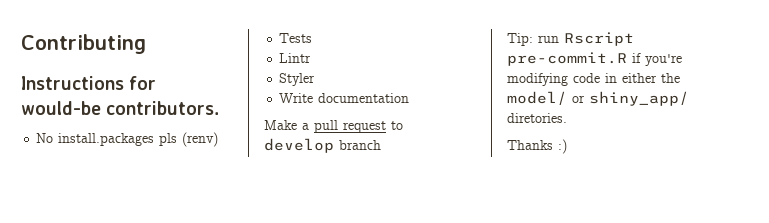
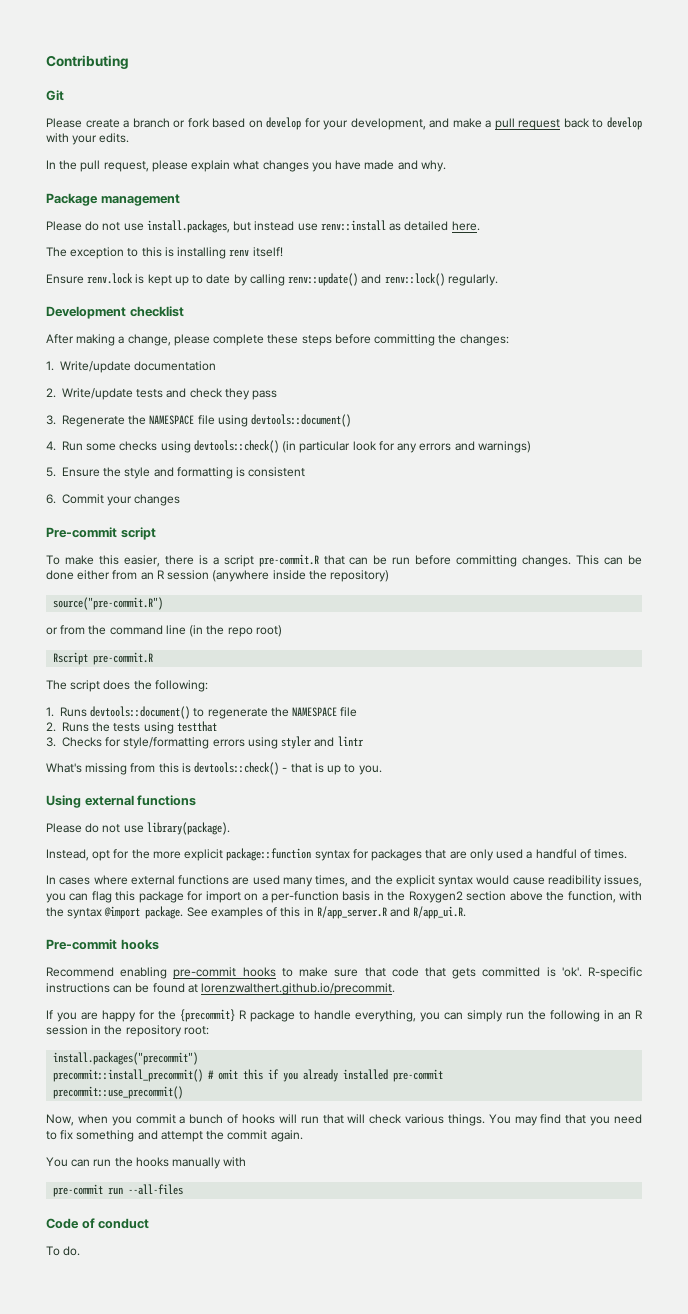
- Instructions for would-be contributors.
- No install.packages pls (renv)
- Tests
- Lintr
- Styler
- Write documentation
- Make a pull request to develop branch
- Tip: run Rscript pre-commit.R if you're modifying code in either the model/ or shiny_app/ diretories.
- Thanks :)
+ Git
+ Please create a branch or fork based on develop for your development, and make a pull request back to develop with your edits.
+ In the pull request, please explain what changes you have made and why.
+ Package management
+ Please do not use install.packages, but instead use renv::install as detailed here.
+ The exception to this is installing renv itself!
+ Ensure renv.lock is kept up to date by calling renv::update() and renv::lock() regularly.
+ Development checklist
+ After making a change, please complete these steps before committing the changes:
+ 1. Write/update documentation
+ 2. Write/update tests and check they pass
+ 3. Regenerate the NAMESPACE file using devtools::document()
+ 4. Run some checks using devtools::check() (in particular look for any errors and warnings)
+ 5. Ensure the style and formatting is consistent
+ 6. Commit your changes
+ Pre-commit script
+ To make this easier, there is a script pre-commit.R that can be run before committing changes. This can be done either from an R session (anywhere inside the repository)
+ source("pre-commit.R")
+ or from the command line (in the repo root)
+ Rscript pre-commit.R
+ The script does the following:
+ 1. Runs devtools::document() to regenerate the NAMESPACE file
+ 2. Runs the tests using testthat
+ 3. Checks for style/formatting errors using styler and lintr
+ What's missing from this is devtools::check() - that is up to you.
+ Using external functions
+ Please do not use library(package).
+ Instead, opt for the more explicit package::function syntax for packages that are only used a handful of times.
+ In cases where external functions are used many times, and the explicit syntax would cause readibility issues, you can flag this package for import on a per-function basis in the Roxygen2 section above the function, with the syntax @import package. See examples of this in R/app_server.R and R/app_ui.R.
+ Pre-commit hooks
+ Recommend enabling pre-commit hooks to make sure that code that gets committed is 'ok'. R-specific instructions can be found at lorenzwalthert.github.io/precommit.
+ If you are happy for the {precommit} R package to handle everything, you can simply run the following in an R session in the repository root:
+ install.packages("precommit")
+ precommit::install_precommit() # omit this if you already installed pre-commit
+ precommit::use_precommit()
+ Now, when you commit a bunch of hooks will run that will check various things. You may find that you need to fix something and attempt the commit again.
+ You can run the hooks manually with
+ pre-commit run --all-files
+ Code of conduct
+ To do.

